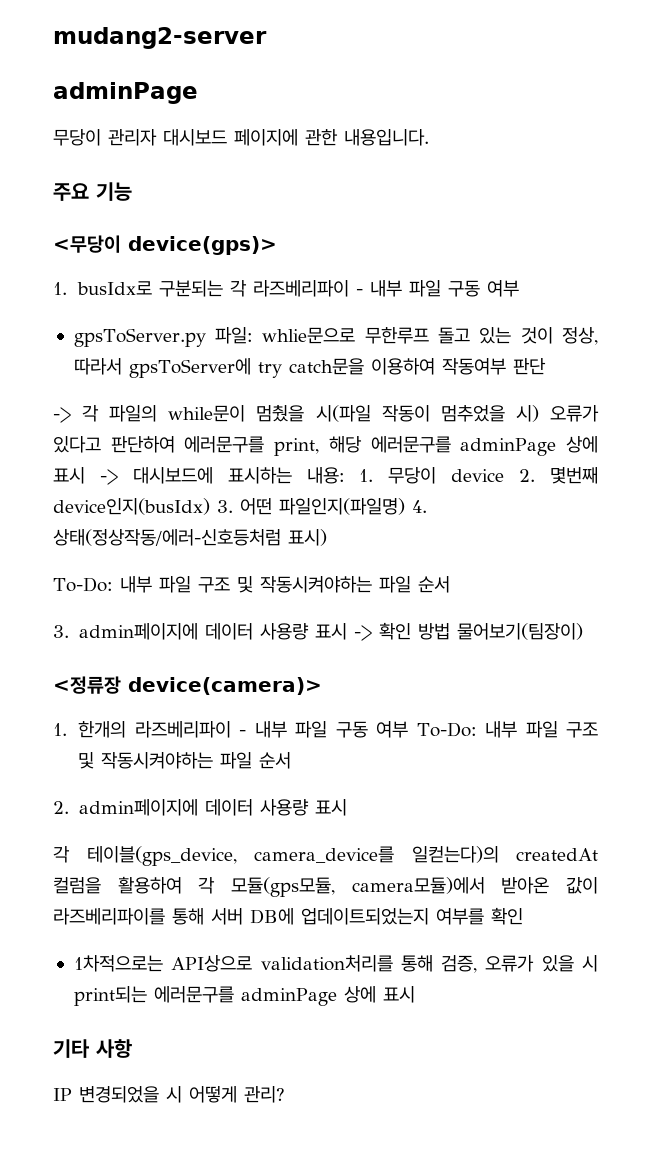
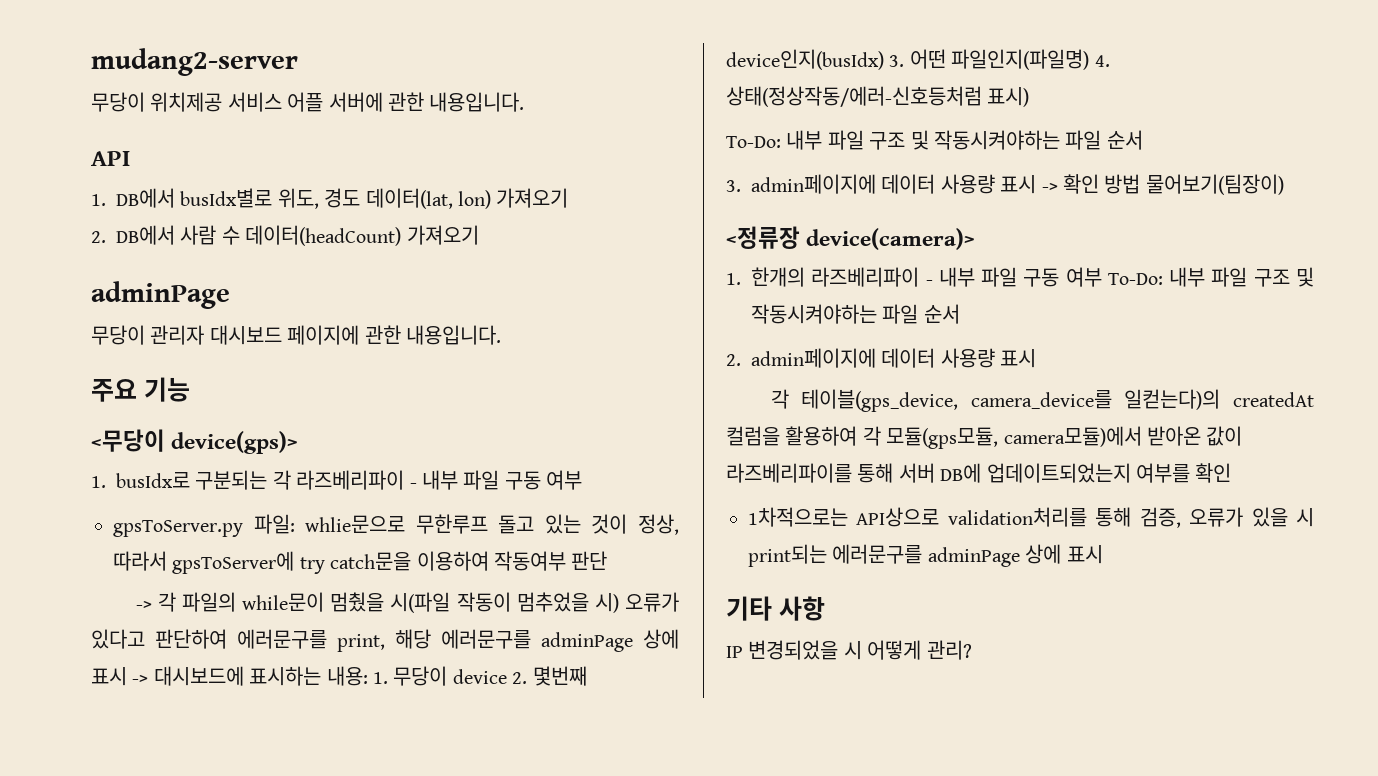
+ 무당이 위치제공 서비스 어플 서버에 관한 내용입니다.
+ API
+ 1. DB에서 busIdx별로 위도, 경도 데이터(lat, lon) 가져오기
+ 2. DB에서 사람 수 데이터(headCount) 가져오기

